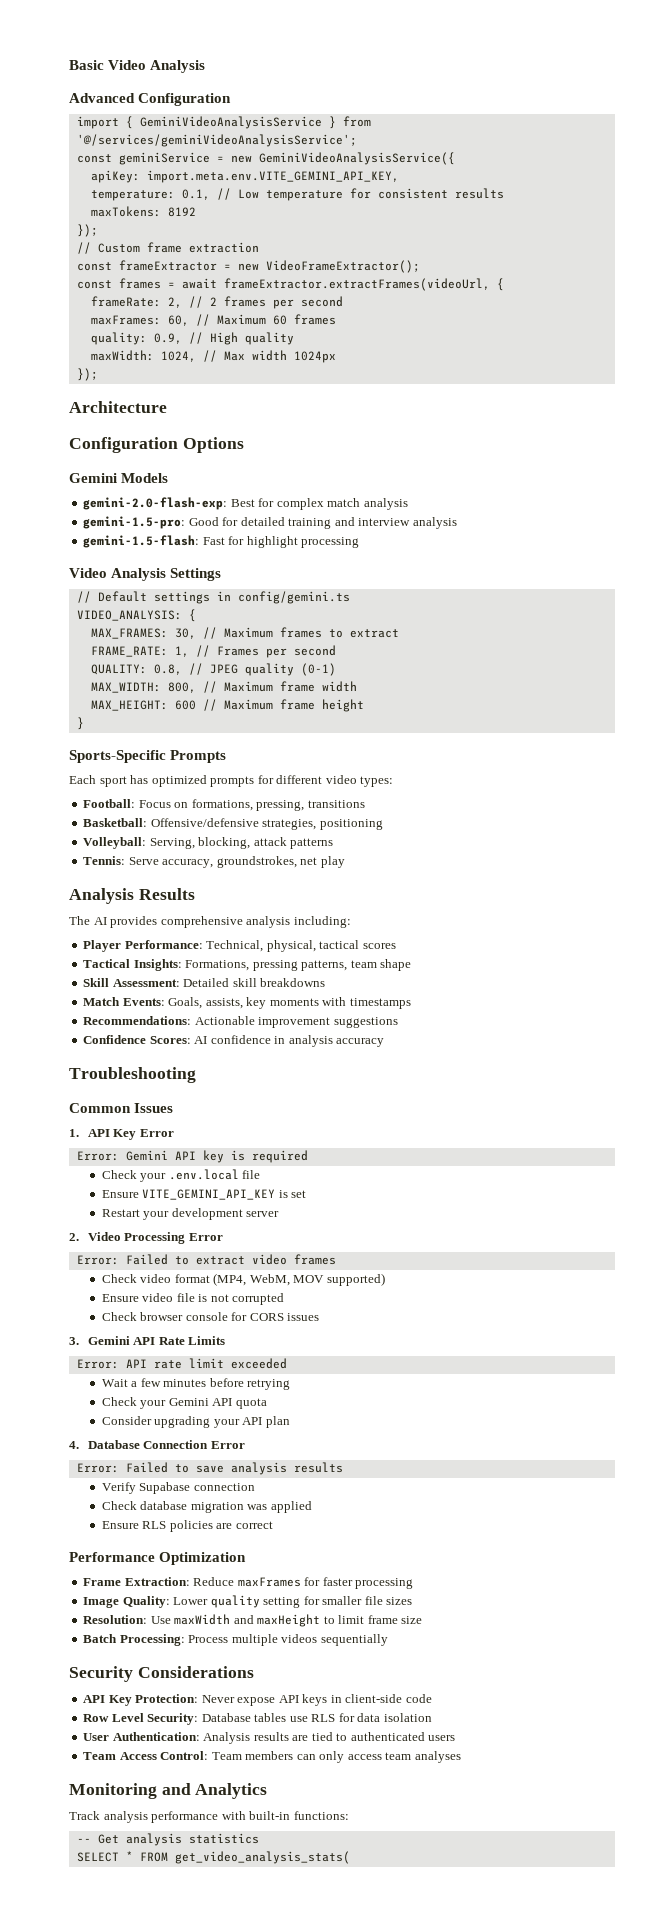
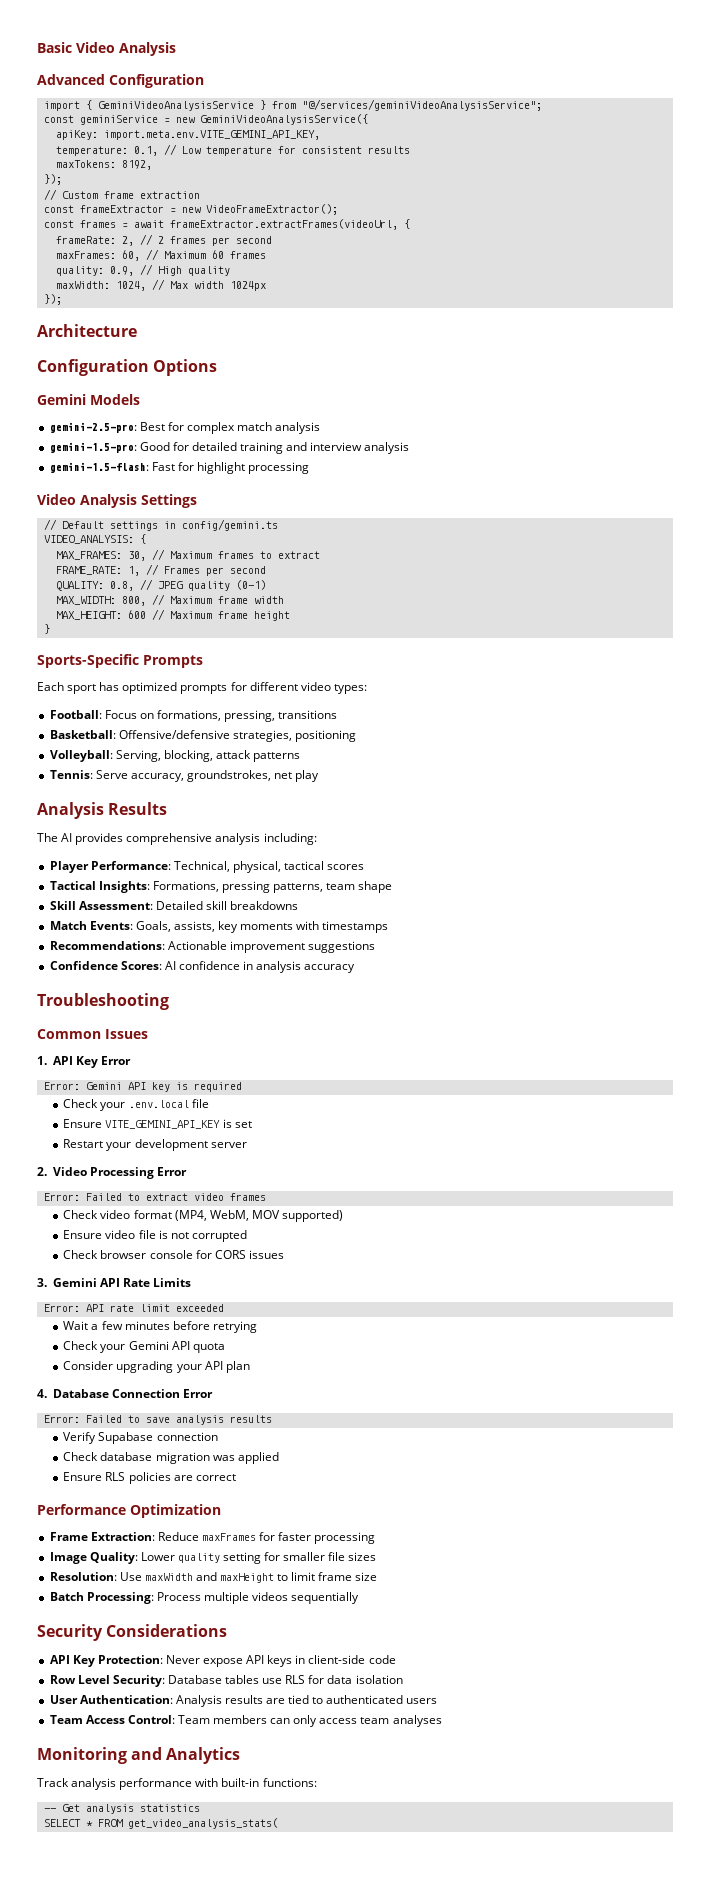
- import { GeminiVideoAnalysisService } from '@/services/geminiVideoAnalysisService';
+ import { GeminiVideoAnalysisService } from "@/services/geminiVideoAnalysisService";
- maxTokens: 8192
+ maxTokens: 8192,
- gemini-2.0-flash-exp: Best for complex match analysis
+ gemini-2.5-pro: Best for complex match analysis

